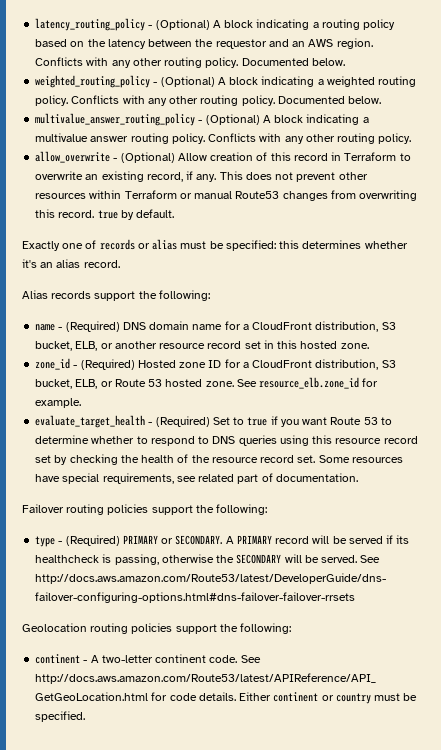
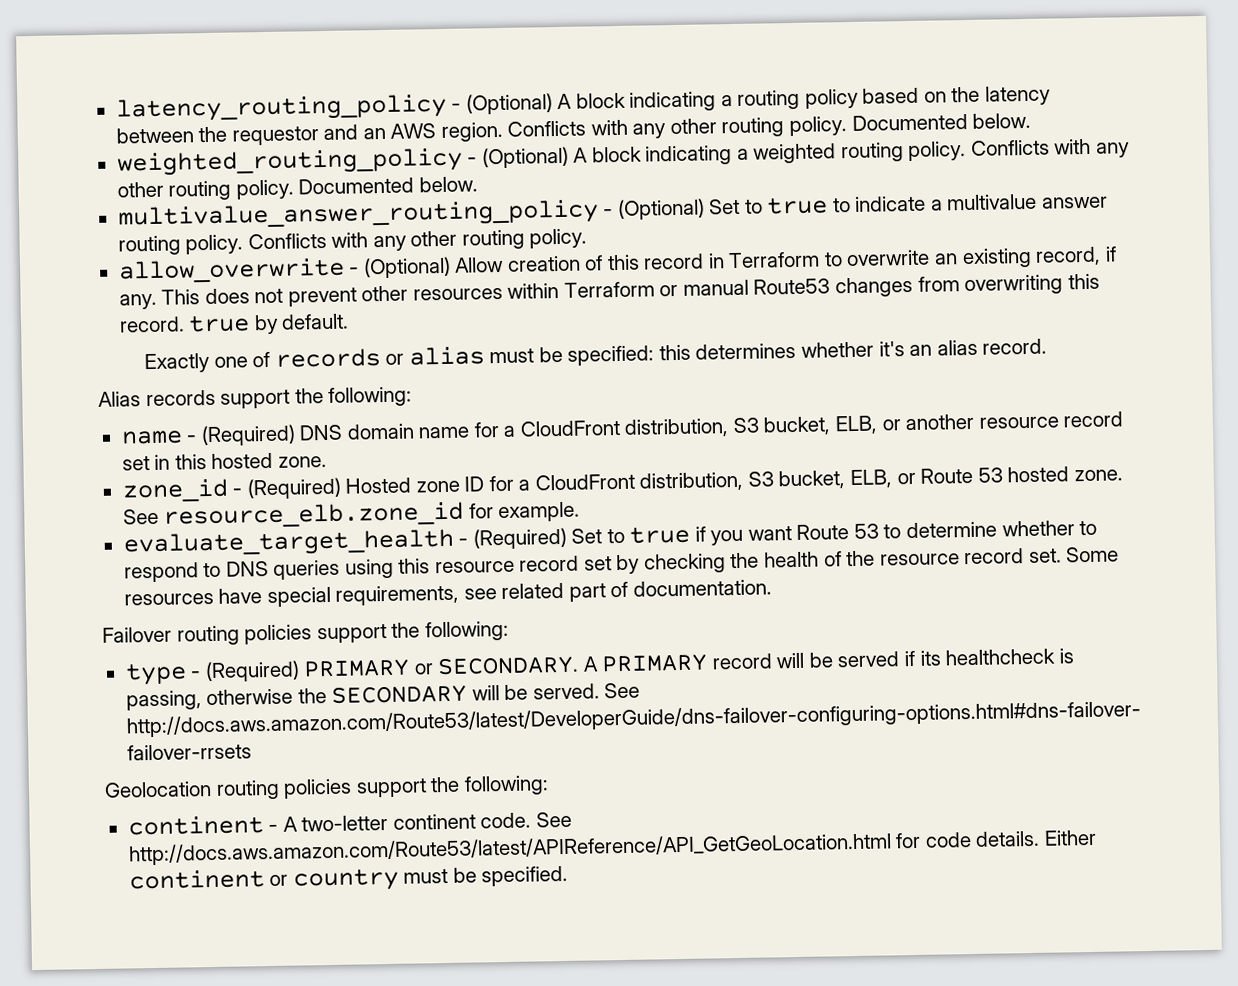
- multivalue_answer_routing_policy - (Optional) A block indicating a multivalue answer routing policy.
+ multivalue_answer_routing_policy - (Optional) Set to true to indicate a multivalue answer routing policy.

